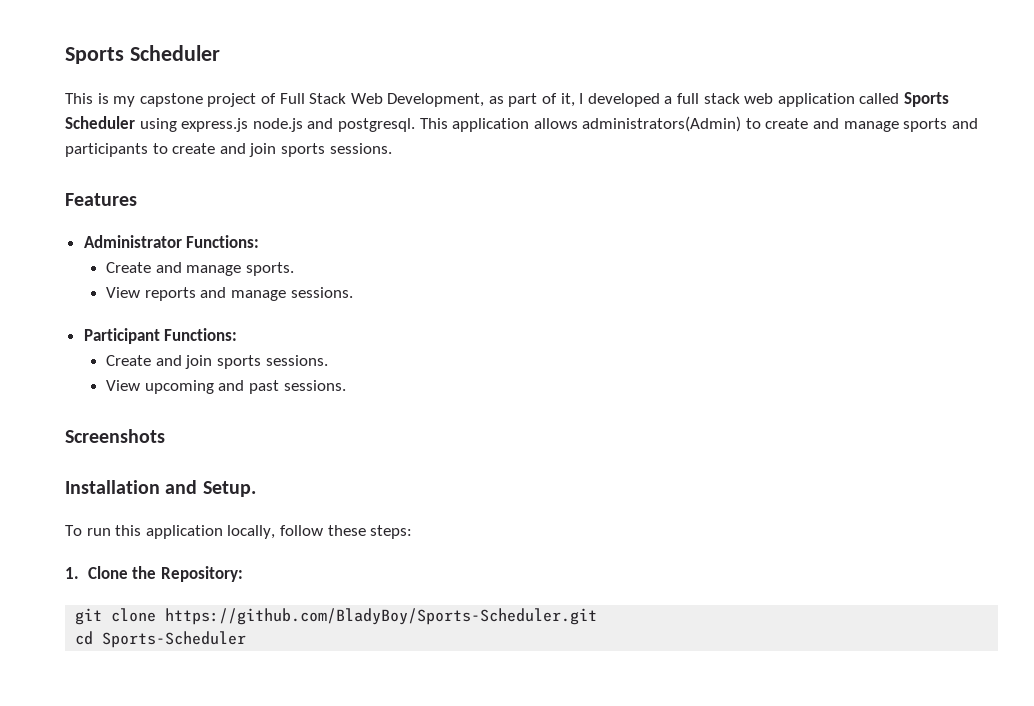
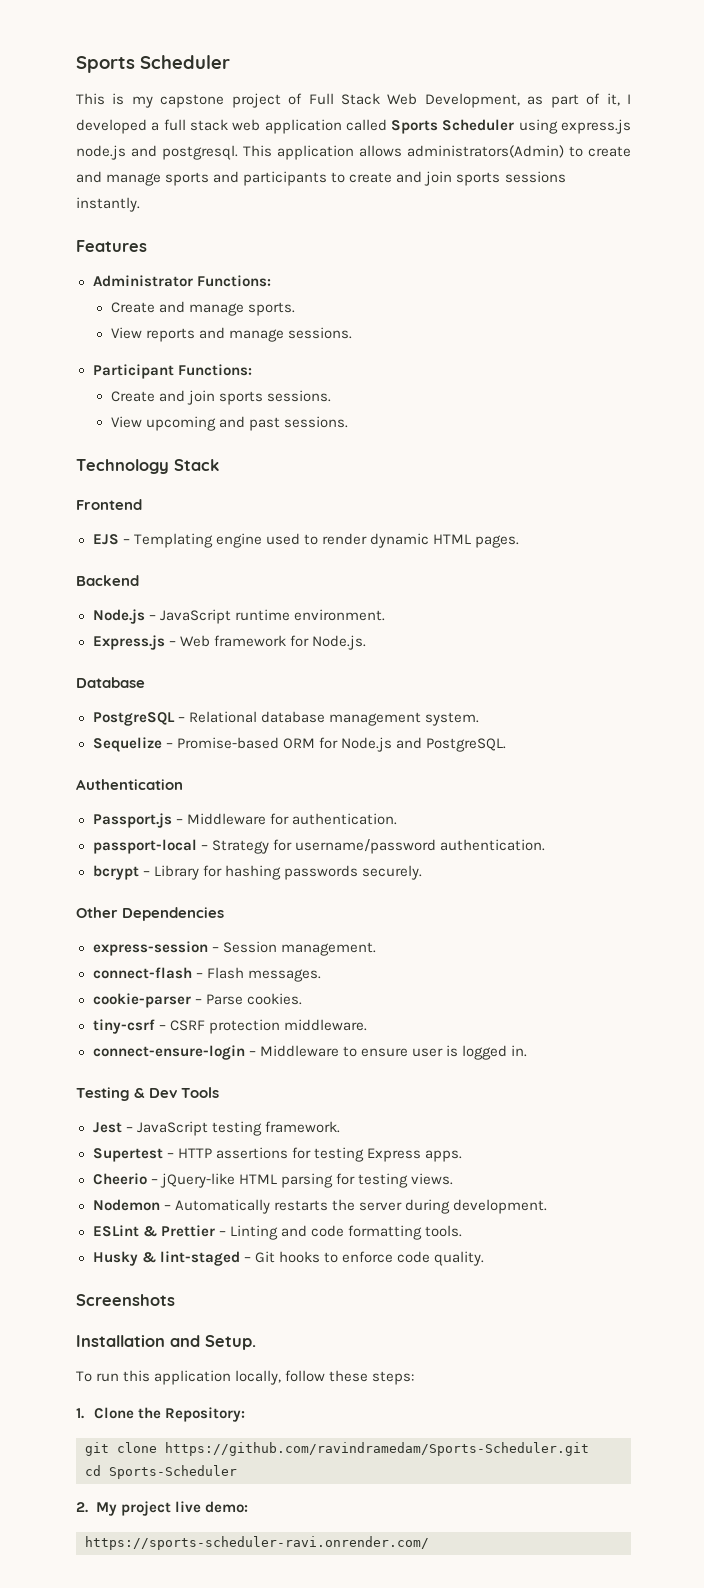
- This application allows administrators(Admin) to create and manage sports and participants to create and join sports sessions.
+ This application allows administrators(Admin) to create and manage sports and participants to create and join sports sessions instantly.
+ Technology Stack
+ Frontend
+ EJS – Templating engine used to render dynamic HTML pages.
+ Backend
+ Node.js – JavaScript runtime environment.
+ Express.js – Web framework for Node.js.
+ Database
+ PostgreSQL – Relational database management system.
+ Sequelize – Promise-based ORM for Node.js and PostgreSQL.
+ Authentication
+ Passport.js – Middleware for authentication.
+ passport-local – Strategy for username/password authentication.
+ bcrypt – Library for hashing passwords securely.
+ Other Dependencies
+ express-session – Session management.
+ connect-flash – Flash messages.
+ cookie-parser – Parse cookies.
+ tiny-csrf – CSRF protection middleware.
+ connect-ensure-login – Middleware to ensure user is logged in.
+ Testing & Dev Tools
+ Jest – JavaScript testing framework.
+ Supertest – HTTP assertions for testing Express apps.
+ Cheerio – jQuery-like HTML parsing for testing views.
+ Nodemon – Automatically restarts the server during development.
+ ESLint & Prettier – Linting and code formatting tools.
+ Husky & lint-staged – Git hooks to enforce code quality.
- git clone https://github.com/BladyBoy/Sports-Scheduler.git
+ git clone https://github.com/ravindramedam/Sports-Scheduler.git
+ 2. My project live demo:
+ https://sports-scheduler-ravi.onrender.com/

